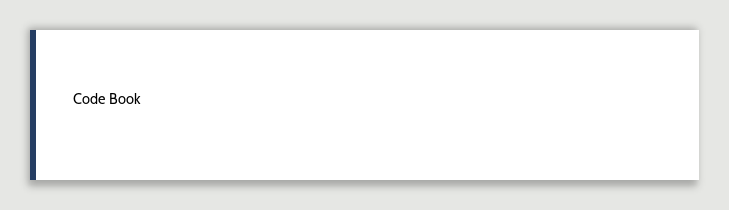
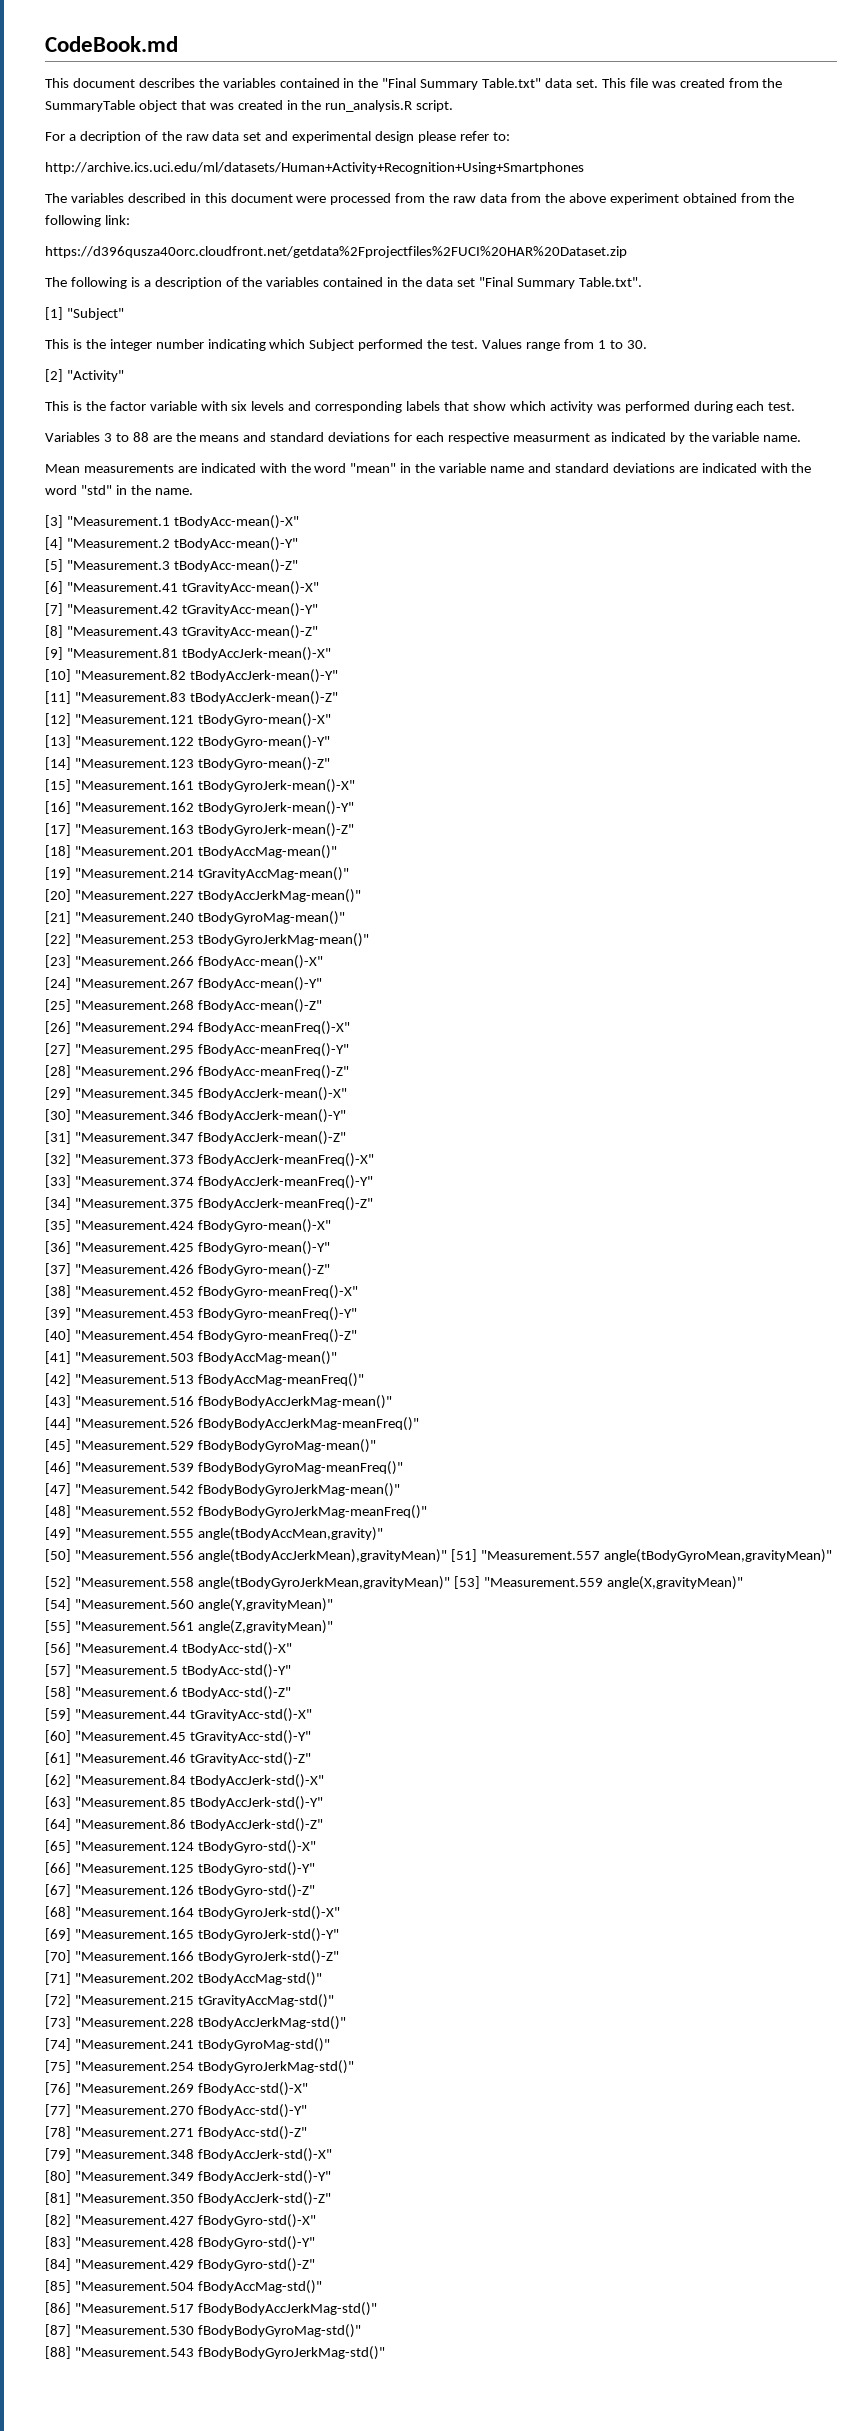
- Code Book
+ CodeBook.md
+ This document describes the variables contained in the "Final Summary Table.txt" data set. This file was created from the SummaryTable object that was created in the run_analysis.R script.
+ For a decription of the raw data set and experimental design please refer to:
+ http://archive.ics.uci.edu/ml/datasets/Human+Activity+Recognition+Using+Smartphones
+ The variables described in this document were processed from the raw data from the above experiment obtained from the following link:
+ https://d396qusza40orc.cloudfront.net/getdata%2Fprojectfiles%2FUCI%20HAR%20Dataset.zip
+ The following is a description of the variables contained in the data set "Final Summary Table.txt".
+ [1] "Subject"
+ This is the integer number indicating which Subject performed the test. Values range from 1 to 30.
+ [2] "Activity"
+ This is the factor variable with six levels and corresponding labels that show which activity was performed during each test.
+ Variables 3 to 88 are the means and standard deviations for each respective measurment as indicated by the variable name.
+ Mean measurements are indicated with the word "mean" in the variable name and standard deviations are indicated with the word "std" in the name.
+ [3] "Measurement.1 tBodyAcc-mean()-X"
+ [4] "Measurement.2 tBodyAcc-mean()-Y"
+ [5] "Measurement.3 tBodyAcc-mean()-Z"
+ [6] "Measurement.41 tGravityAcc-mean()-X"
+ [7] "Measurement.42 tGravityAcc-mean()-Y"
+ [8] "Measurement.43 tGravityAcc-mean()-Z"
+ [9] "Measurement.81 tBodyAccJerk-mean()-X"
+ [10] "Measurement.82 tBodyAccJerk-mean()-Y"
+ [11] "Measurement.83 tBodyAccJerk-mean()-Z"
+ [12] "Measurement.121 tBodyGyro-mean()-X"
+ [13] "Measurement.122 tBodyGyro-mean()-Y"
+ [14] "Measurement.123 tBodyGyro-mean()-Z"
+ [15] "Measurement.161 tBodyGyroJerk-mean()-X"
+ [16] "Measurement.162 tBodyGyroJerk-mean()-Y"
+ [17] "Measurement.163 tBodyGyroJerk-mean()-Z"
+ [18] "Measurement.201 tBodyAccMag-mean()"
+ [19] "Measurement.214 tGravityAccMag-mean()"
+ [20] "Measurement.227 tBodyAccJerkMag-mean()"
+ [21] "Measurement.240 tBodyGyroMag-mean()"
+ [22] "Measurement.253 tBodyGyroJerkMag-mean()"
+ [23] "Measurement.266 fBodyAcc-mean()-X"
+ [24] "Measurement.267 fBodyAcc-mean()-Y"
+ [25] "Measurement.268 fBodyAcc-mean()-Z"
+ [26] "Measurement.294 fBodyAcc-meanFreq()-X"
+ [27] "Measurement.295 fBodyAcc-meanFreq()-Y"
+ [28] "Measurement.296 fBodyAcc-meanFreq()-Z"
+ [29] "Measurement.345 fBodyAccJerk-mean()-X"
+ [30] "Measurement.346 fBodyAccJerk-mean()-Y"
+ [31] "Measurement.347 fBodyAccJerk-mean()-Z"
+ [32] "Measurement.373 fBodyAccJerk-meanFreq()-X"
+ [33] "Measurement.374 fBodyAccJerk-meanFreq()-Y"
+ [34] "Measurement.375 fBodyAccJerk-meanFreq()-Z"
+ [35] "Measurement.424 fBodyGyro-mean()-X"
+ [36] "Measurement.425 fBodyGyro-mean()-Y"
+ [37] "Measurement.426 fBodyGyro-mean()-Z"
+ [38] "Measurement.452 fBodyGyro-meanFreq()-X"
+ [39] "Measurement.453 fBodyGyro-meanFreq()-Y"
+ [40] "Measurement.454 fBodyGyro-meanFreq()-Z"
+ [41] "Measurement.503 fBodyAccMag-mean()"
+ [42] "Measurement.513 fBodyAccMag-meanFreq()"
+ [43] "Measurement.516 fBodyBodyAccJerkMag-mean()"
+ [44] "Measurement.526 fBodyBodyAccJerkMag-meanFreq()"
+ [45] "Measurement.529 fBodyBodyGyroMag-mean()"
+ [46] "Measurement.539 fBodyBodyGyroMag-meanFreq()"
+ [47] "Measurement.542 fBodyBodyGyroJerkMag-mean()"
+ [48] "Measurement.552 fBodyBodyGyroJerkMag-meanFreq()"
+ [49] "Measurement.555 angle(tBodyAccMean,gravity)"
+ [50] "Measurement.556 angle(tBodyAccJerkMean),gravityMean)" [51] "Measurement.557 angle(tBodyGyroMean,gravityMean)"
+ [52] "Measurement.558 angle(tBodyGyroJerkMean,gravityMean)" [53] "Measurement.559 angle(X,gravityMean)"
+ [54] "Measurement.560 angle(Y,gravityMean)"
+ [55] "Measurement.561 angle(Z,gravityMean)"
+ [56] "Measurement.4 tBodyAcc-std()-X"
+ [57] "Measurement.5 tBodyAcc-std()-Y"
+ [58] "Measurement.6 tBodyAcc-std()-Z"
+ [59] "Measurement.44 tGravityAcc-std()-X"
+ [60] "Measurement.45 tGravityAcc-std()-Y"
+ [61] "Measurement.46 tGravityAcc-std()-Z"
+ [62] "Measurement.84 tBodyAccJerk-std()-X"
+ [63] "Measurement.85 tBodyAccJerk-std()-Y"
+ [64] "Measurement.86 tBodyAccJerk-std()-Z"
+ [65] "Measurement.124 tBodyGyro-std()-X"
+ [66] "Measurement.125 tBodyGyro-std()-Y"
+ [67] "Measurement.126 tBodyGyro-std()-Z"
+ [68] "Measurement.164 tBodyGyroJerk-std()-X"
+ [69] "Measurement.165 tBodyGyroJerk-std()-Y"
+ [70] "Measurement.166 tBodyGyroJerk-std()-Z"
+ [71] "Measurement.202 tBodyAccMag-std()"
+ [72] "Measurement.215 tGravityAccMag-std()"
+ [73] "Measurement.228 tBodyAccJerkMag-std()"
+ [74] "Measurement.241 tBodyGyroMag-std()"
+ [75] "Measurement.254 tBodyGyroJerkMag-std()"
+ [76] "Measurement.269 fBodyAcc-std()-X"
+ [77] "Measurement.270 fBodyAcc-std()-Y"
+ [78] "Measurement.271 fBodyAcc-std()-Z"
+ [79] "Measurement.348 fBodyAccJerk-std()-X"
+ [80] "Measurement.349 fBodyAccJerk-std()-Y"
+ [81] "Measurement.350 fBodyAccJerk-std()-Z"
+ [82] "Measurement.427 fBodyGyro-std()-X"
+ [83] "Measurement.428 fBodyGyro-std()-Y"
+ [84] "Measurement.429 fBodyGyro-std()-Z"
+ [85] "Measurement.504 fBodyAccMag-std()"
+ [86] "Measurement.517 fBodyBodyAccJerkMag-std()"
+ [87] "Measurement.530 fBodyBodyGyroMag-std()"
+ [88] "Measurement.543 fBodyBodyGyroJerkMag-std()"

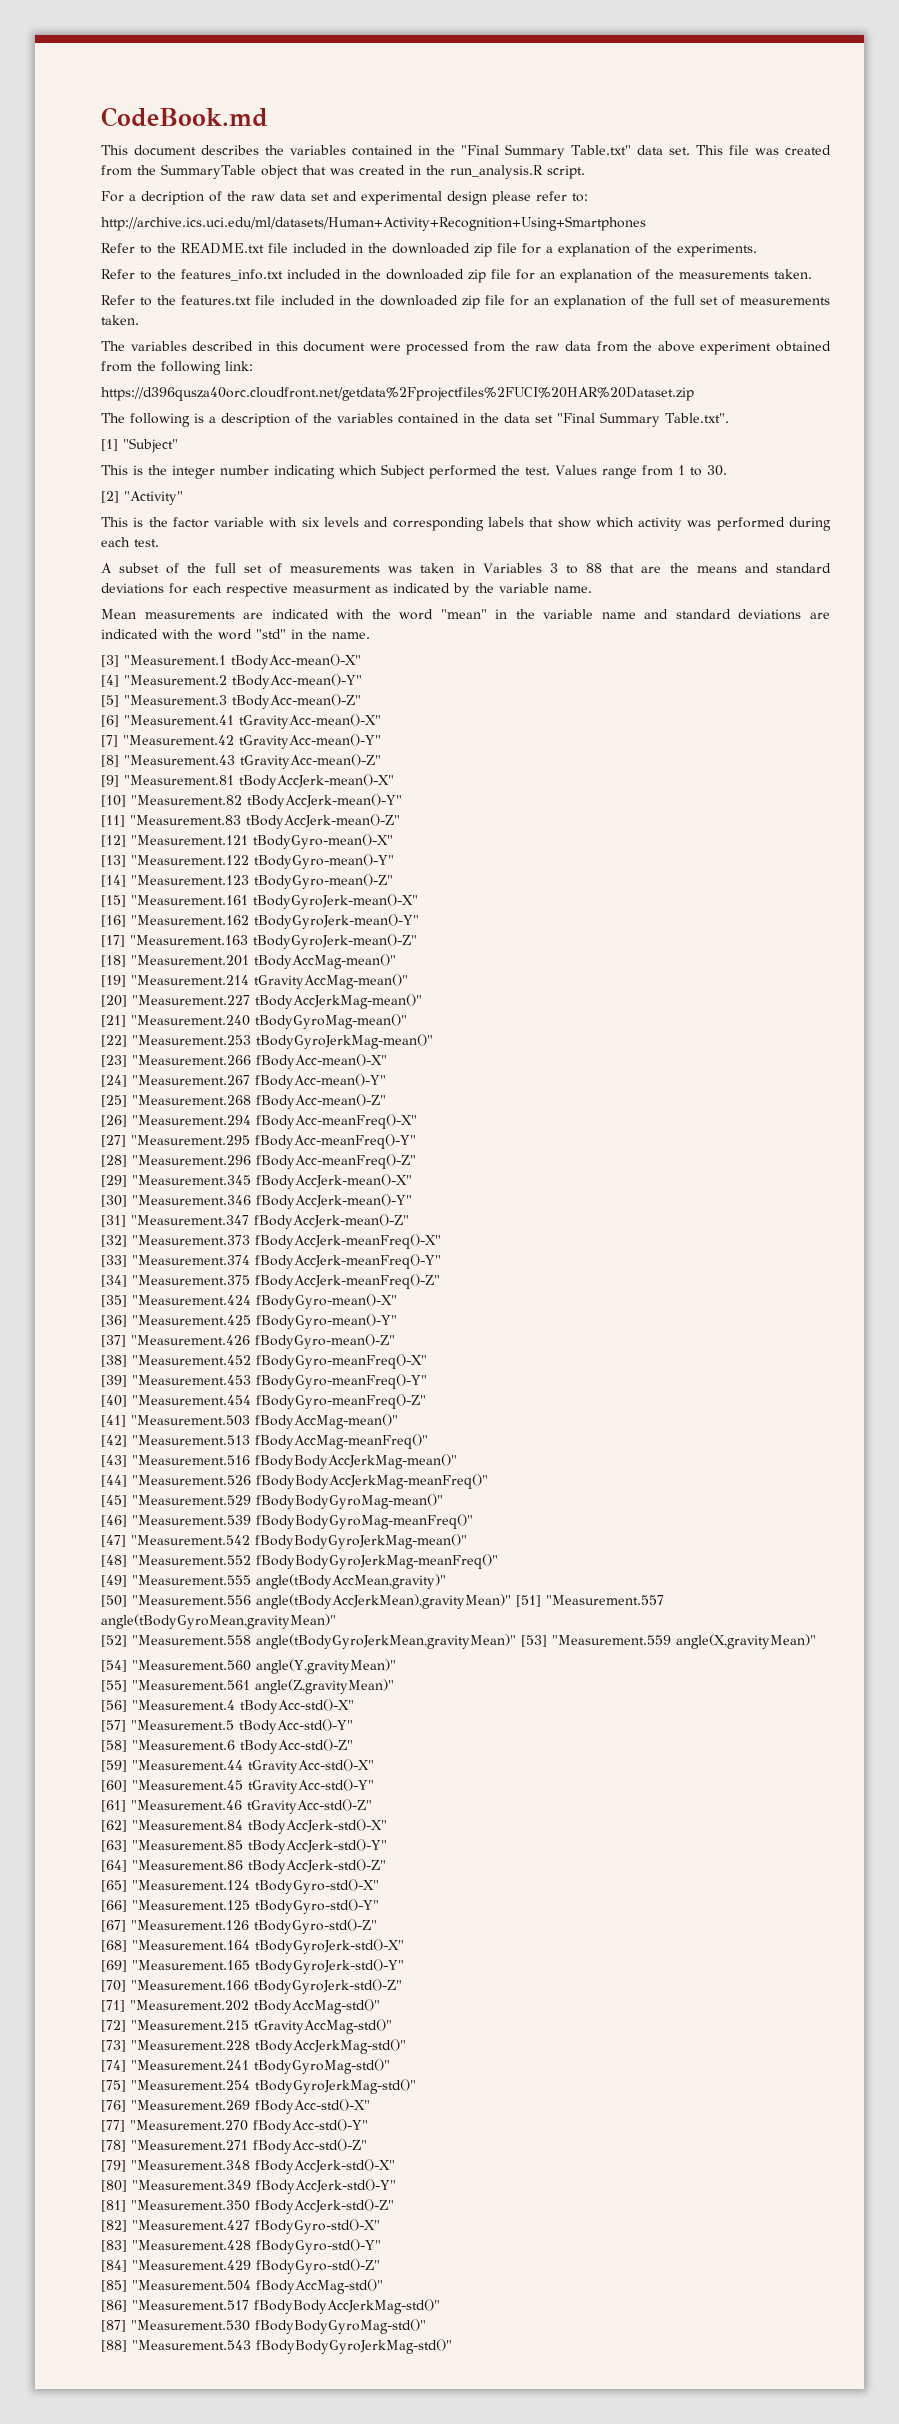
+ Refer to the README.txt file included in the downloaded zip file for a explanation of the experiments.
+ Refer to the features_info.txt included in the downloaded zip file for an explanation of the measurements taken.
+ Refer to the features.txt file included in the downloaded zip file for an explanation of the full set of measurements taken.
- Variables 3 to 88 are the means and standard deviations for each respective measurment as indicated by the variable name.
+ A subset of the full set of measurements was taken in Variables 3 to 88 that are the means and standard deviations for each respective measurment as indicated by the variable name.

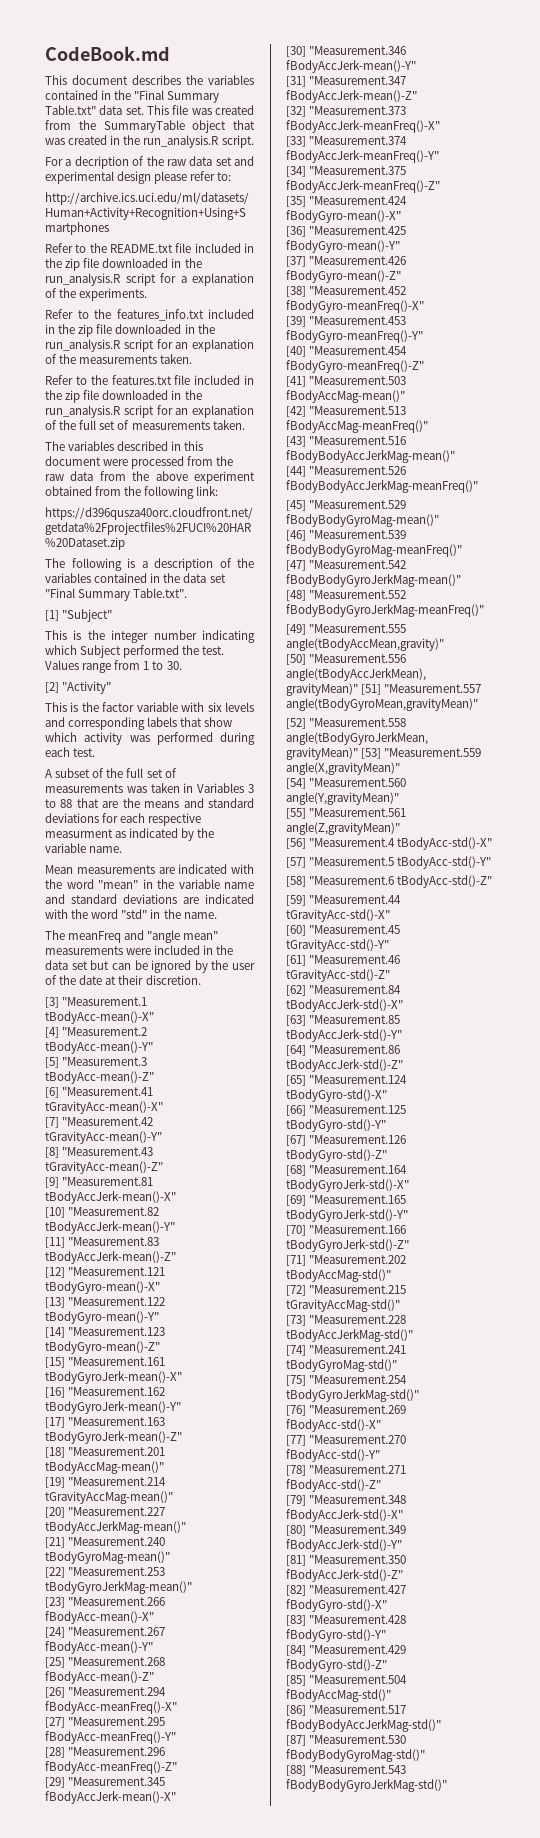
- Refer to the README.txt file included in the downloaded zip file for a explanation of the experiments.
+ Refer to the README.txt file included in the zip file downloaded in the run_analysis.R script for a explanation of the experiments.
- Refer to the features_info.txt included in the downloaded zip file for an explanation of the measurements taken.
+ Refer to the features_info.txt included in the zip file downloaded in the run_analysis.R script for an explanation of the measurements taken.
- Refer to the features.txt file included in the downloaded zip file for an explanation of the full set of measurements taken.
+ Refer to the features.txt file included in the zip file downloaded in the run_analysis.R script for an explanation of the full set of measurements taken.
+ The meanFreq and "angle mean" measurements were included in the data set but can be ignored by the user of the date at their discretion.

